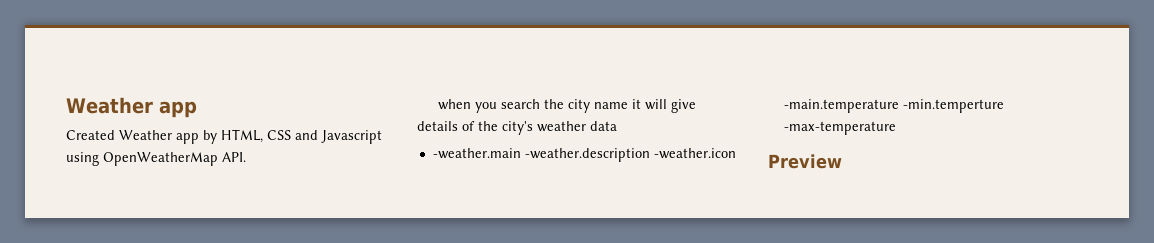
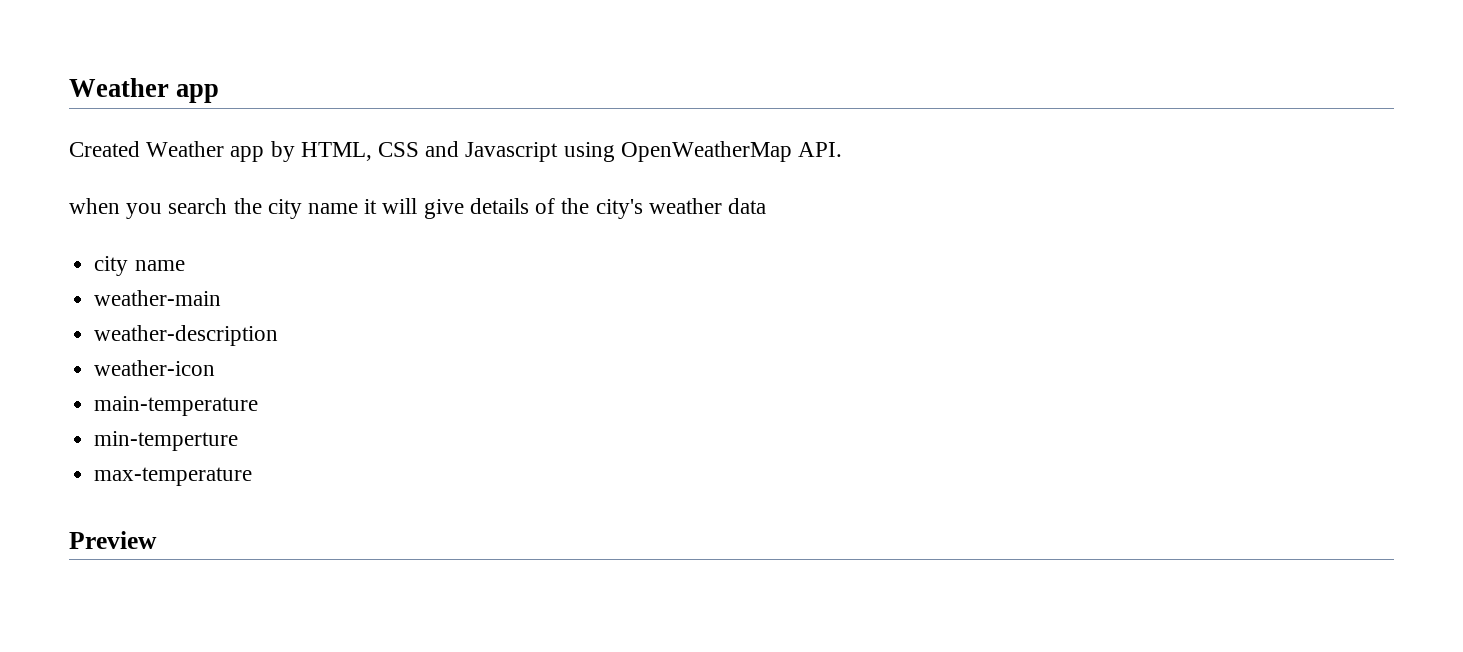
  when you search the city name it will give details of the city's weather data
- -weather.main -weather.description -weather.icon -main.temperature -min.temperture -max-temperature
+ city name
+ weather-main
+ weather-description
+ weather-icon
+ main-temperature
+ min-temperture
+ max-temperature

